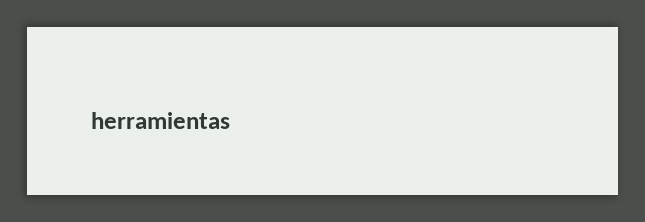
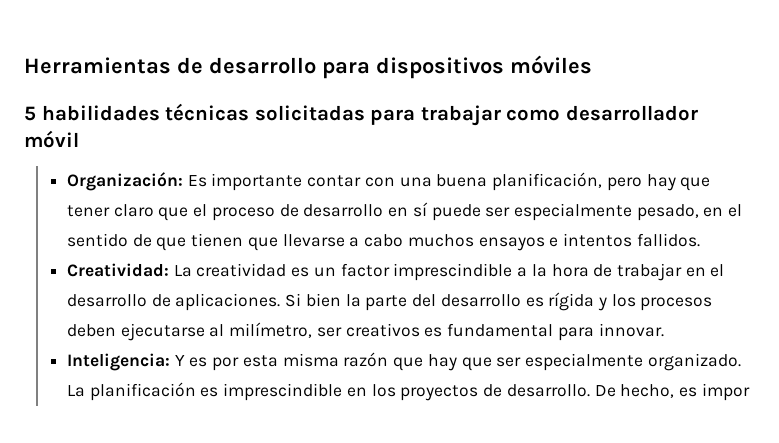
- herramientas
+ Herramientas de desarrollo para dispositivos móviles
+ 5 habilidades técnicas solicitadas para trabajar como desarrollador móvil
+ Organización: Es importante contar con una buena planificación, pero hay que tener claro que el proceso de desarrollo en sí puede ser especialmente pesado, en el sentido de que tienen que llevarse a cabo muchos ensayos e intentos fallidos.
+ Creatividad: La creatividad es un factor imprescindible a la hora de trabajar en el desarrollo de aplicaciones. Si bien la parte del desarrollo es rígida y los procesos deben ejecutarse al milímetro, ser creativos es fundamental para innovar.
+ Inteligencia: Y es por esta misma razón que hay que ser especialmente organizado. La planificación es imprescindible en los proyectos de desarrollo. De hecho, es impor

